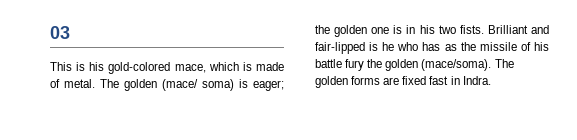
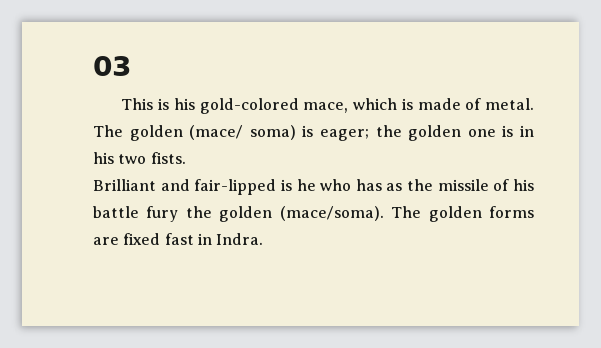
- The golden (mace/ soma) is eager; the golden one is in his two fists. Brilliant and fair-lipped is he who has as the missile of his battle fury the golden (mace/soma).
+ The golden (mace/ soma) is eager; the golden one is in his two fists.
+ Brilliant and fair-lipped is he who has as the missile of his battle fury the golden (mace/soma).

